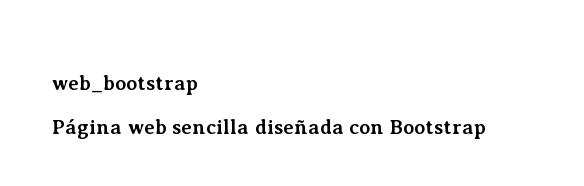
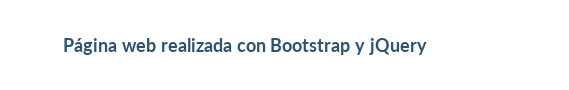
- web_bootstrap
- Página web sencilla diseñada con Bootstrap
+ Página web realizada con Bootstrap y jQuery

